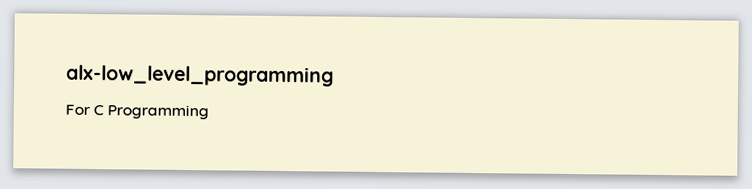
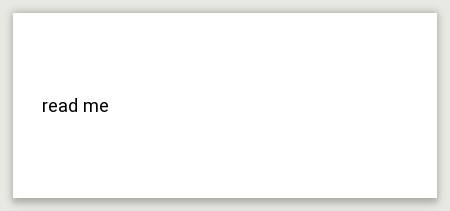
- alx-low_level_programming
- For C Programming
+ read me

